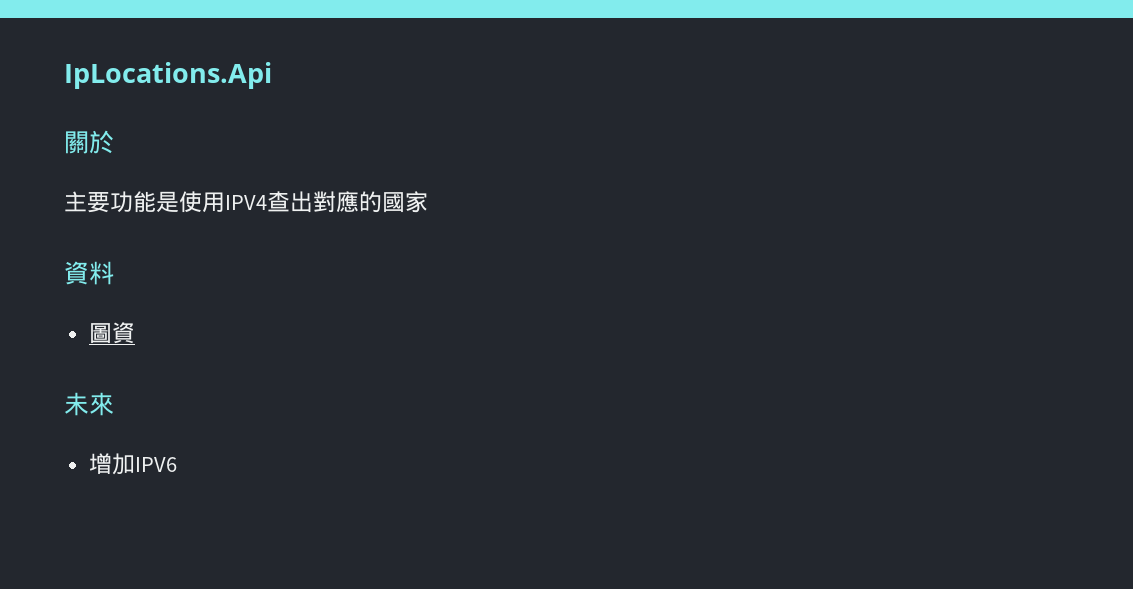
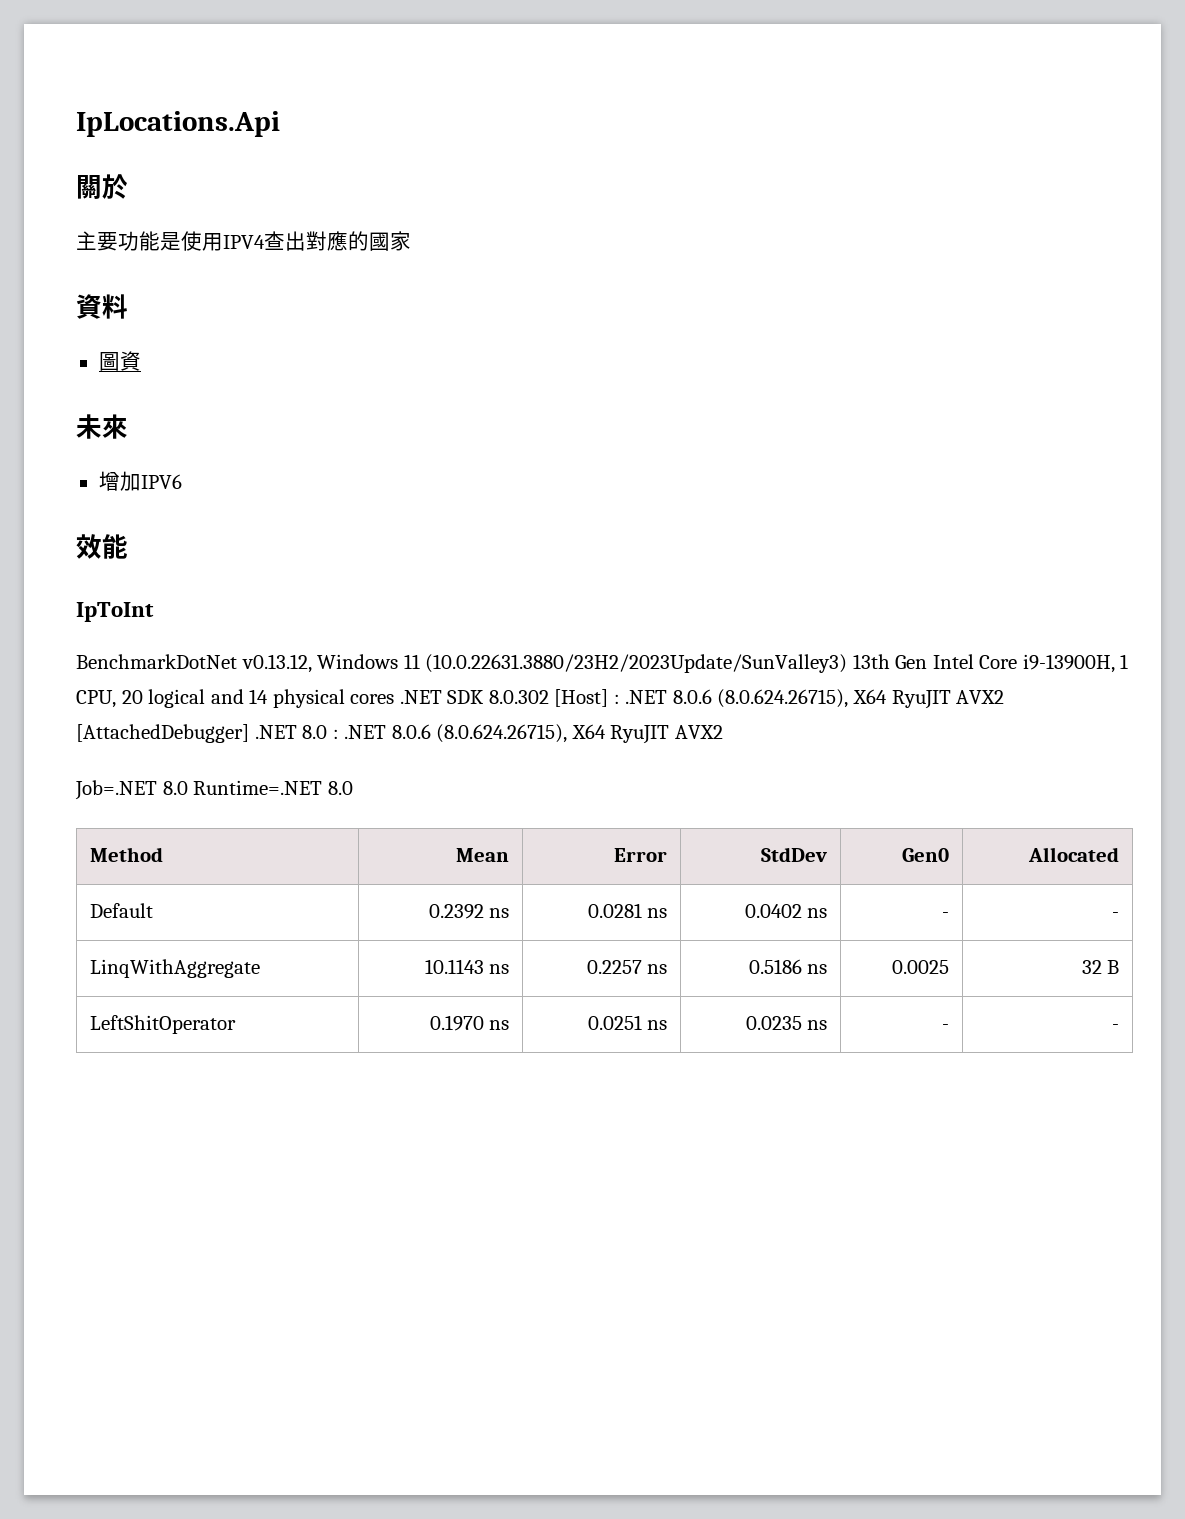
+ 效能
+ IpToInt
+ BenchmarkDotNet v0.13.12, Windows 11 (10.0.22631.3880/23H2/2023Update/SunValley3) 13th Gen Intel Core i9-13900H, 1 CPU, 20 logical and 14 physical cores .NET SDK 8.0.302 [Host] : .NET 8.0.6 (8.0.624.26715), X64 RyuJIT AVX2 [AttachedDebugger] .NET 8.0 : .NET 8.0.6 (8.0.624.26715), X64 RyuJIT AVX2
+ Job=.NET 8.0 Runtime=.NET 8.0
+ Method | Mean | Error | StdDev | Gen0 | Allocated
+ Default | 0.2392 ns | 0.0281 ns | 0.0402 ns | - | -
+ LinqWithAggregate | 10.1143 ns | 0.2257 ns | 0.5186 ns | 0.0025 | 32 B
+ LeftShitOperator | 0.1970 ns | 0.0251 ns | 0.0235 ns | - | -

